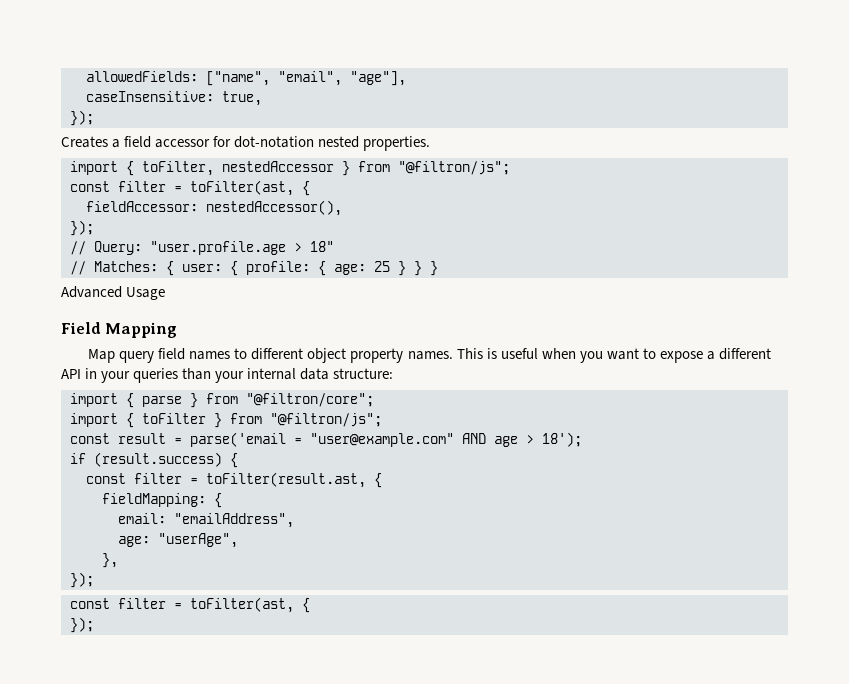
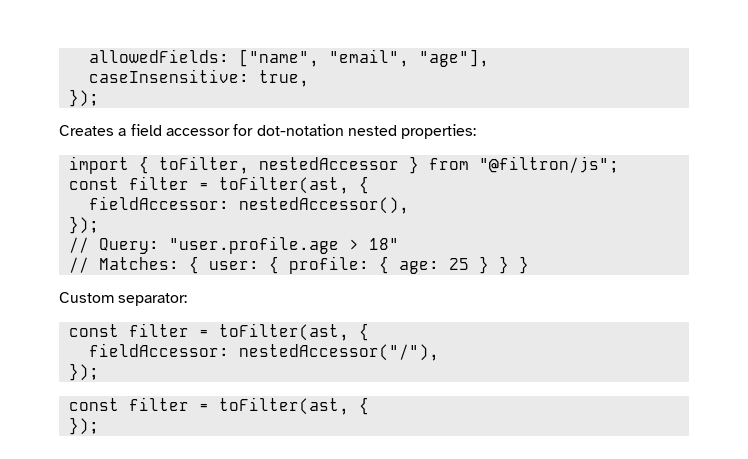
- Creates a field accessor for dot-notation nested properties.
+ Creates a field accessor for dot-notation nested properties:
- Advanced Usage
- Field Mapping
- Map query field names to different object property names. This is useful when you want to expose a different API in your queries than your internal data structure:
- import { parse } from "@filtron/core";
- import { toFilter } from "@filtron/js";
- const result = parse('email = "user@example.com" AND age > 18');
- if (result.success) {
- const filter = toFilter(result.ast, {
- fieldMapping: {
- email: "emailAddress",
- age: "userAge",
- },
+ Custom separator:
+ const filter = toFilter(ast, {
+ fieldAccessor: nestedAccessor("/"),

